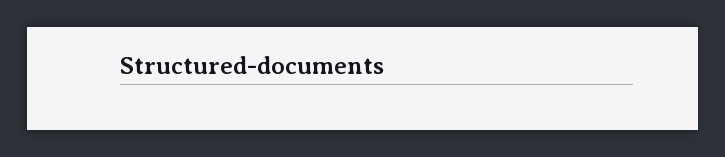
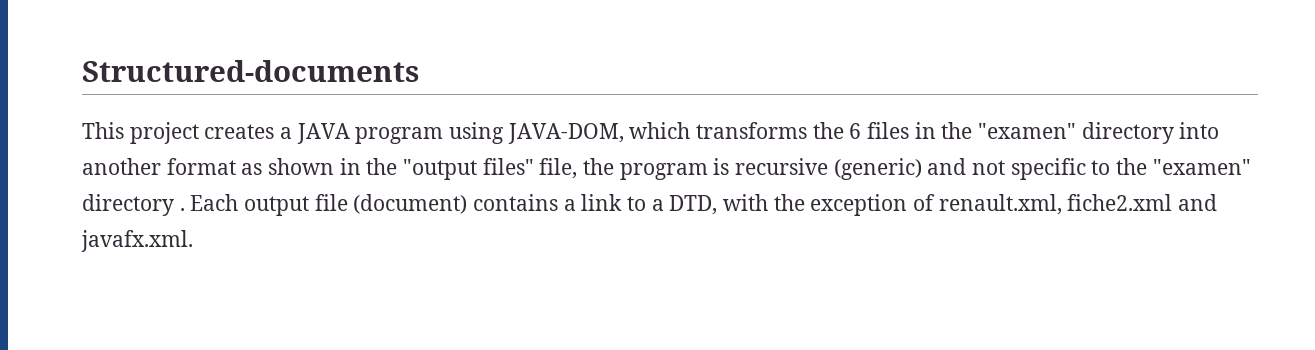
+ This project creates a JAVA program using JAVA-DOM, which transforms the 6 files in the "examen" directory into another format as shown in the "output files" file, the program is recursive (generic) and not specific to the "examen" directory . Each output file (document) contains a link to a DTD, with the exception of renault.xml, fiche2.xml and javafx.xml.

